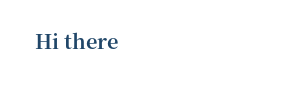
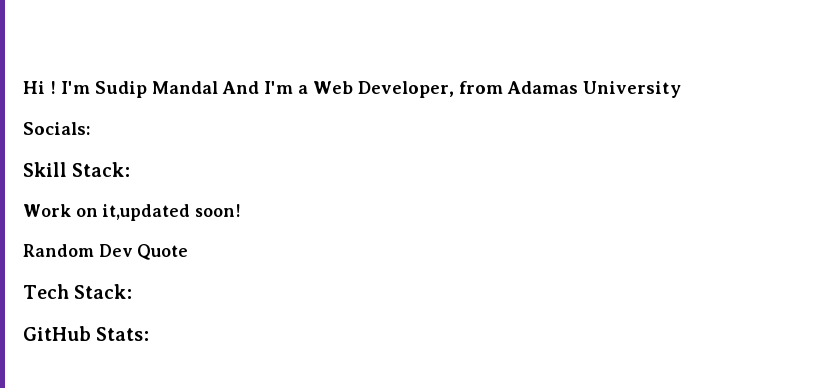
- Hi there
+ Hi ! I'm Sudip Mandal And I'm a Web Developer, from Adamas University
+ Socials:
+ Skill Stack:
+ Work on it,updated soon!
+ Random Dev Quote
+ Tech Stack:
+ GitHub Stats:

